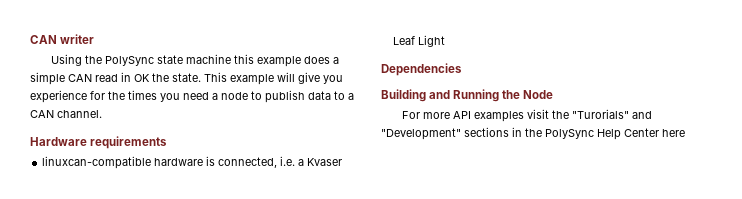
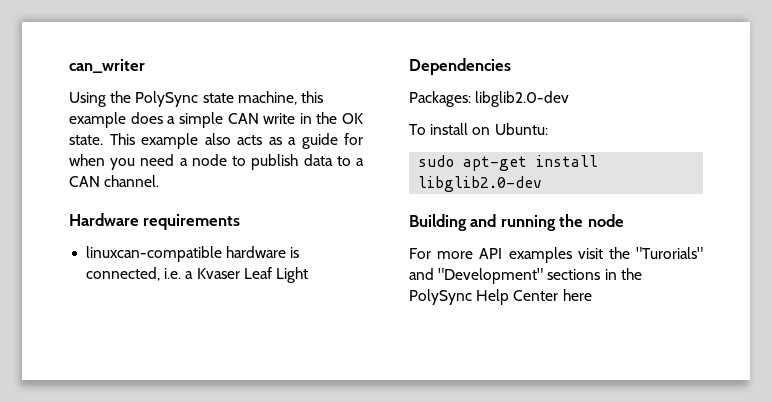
- CAN writer
+ can_writer
- Using the PolySync state machine this example does a simple CAN read in OK the state. This example will give you experience for the times you need a node to publish data to a CAN channel.
+ Using the PolySync state machine, this example does a simple CAN write in the OK state. This example also acts as a guide for when you need a node to publish data to a CAN channel.
+ Packages: libglib2.0-dev
+ To install on Ubuntu:
+ sudo apt-get install libglib2.0-dev
- Building and Running the Node
+ Building and running the node

